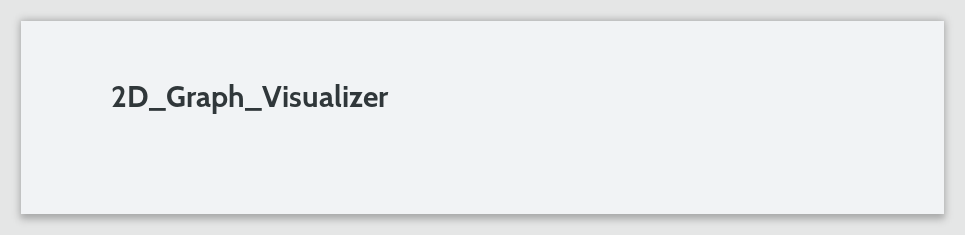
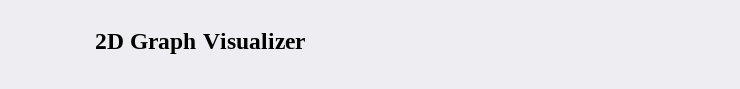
- 2D_Graph_Visualizer
+ 2D Graph Visualizer

